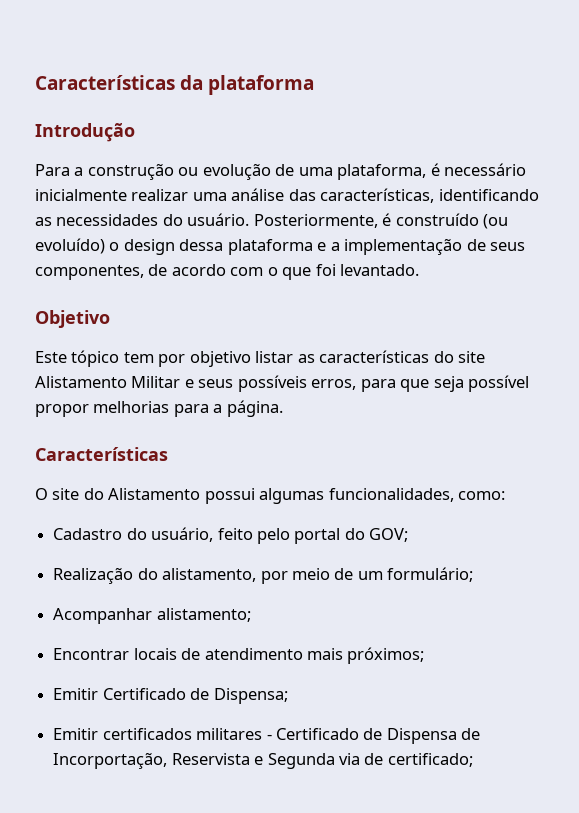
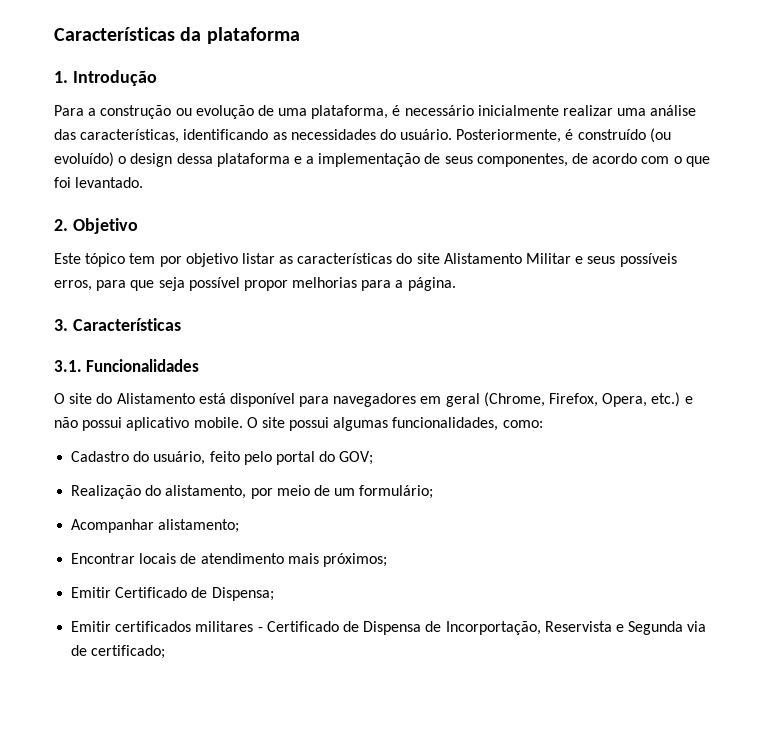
- Introdução
+ 1. Introdução
- Objetivo
+ 2. Objetivo
  Este tópico tem por objetivo listar as características do site Alistamento Militar e seus possíveis erros, para que seja possível propor melhorias para a página.
- Características
+ 3. Características
+ 3.1. Funcionalidades
- O site do Alistamento possui algumas funcionalidades, como:
+ O site do Alistamento está disponível para navegadores em geral (Chrome, Firefox, Opera, etc.) e não possui aplicativo mobile. O site possui algumas funcionalidades, como:

